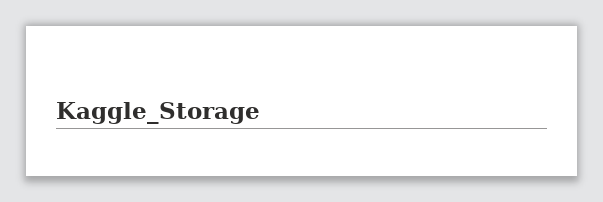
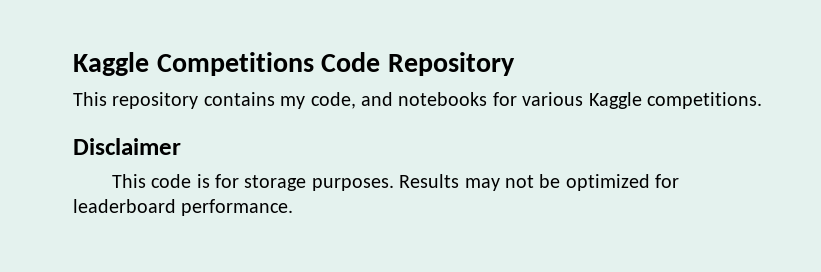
- Kaggle_Storage
+ Kaggle Competitions Code Repository
+ This repository contains my code, and notebooks for various Kaggle competitions.
+ Disclaimer
+ This code is for storage purposes. Results may not be optimized for leaderboard performance.

